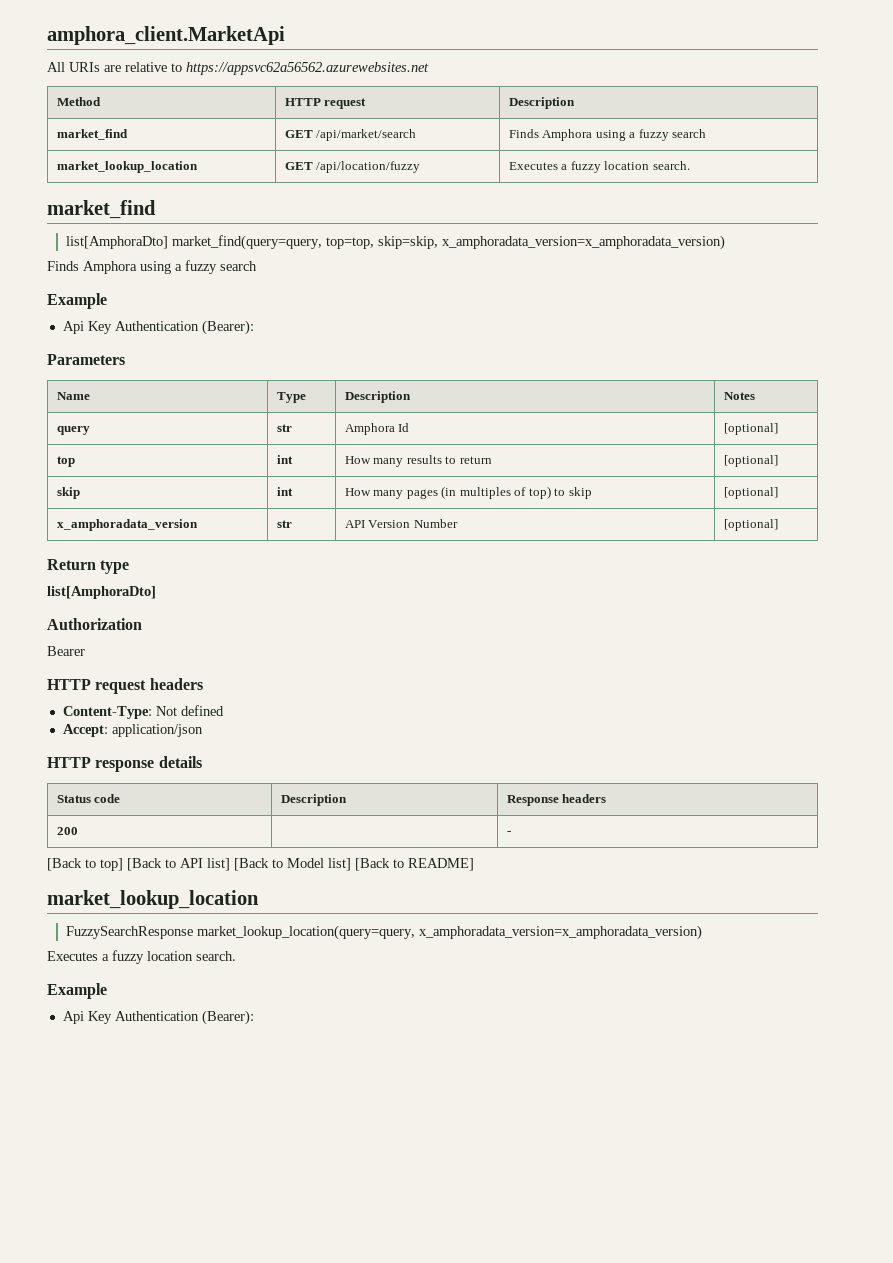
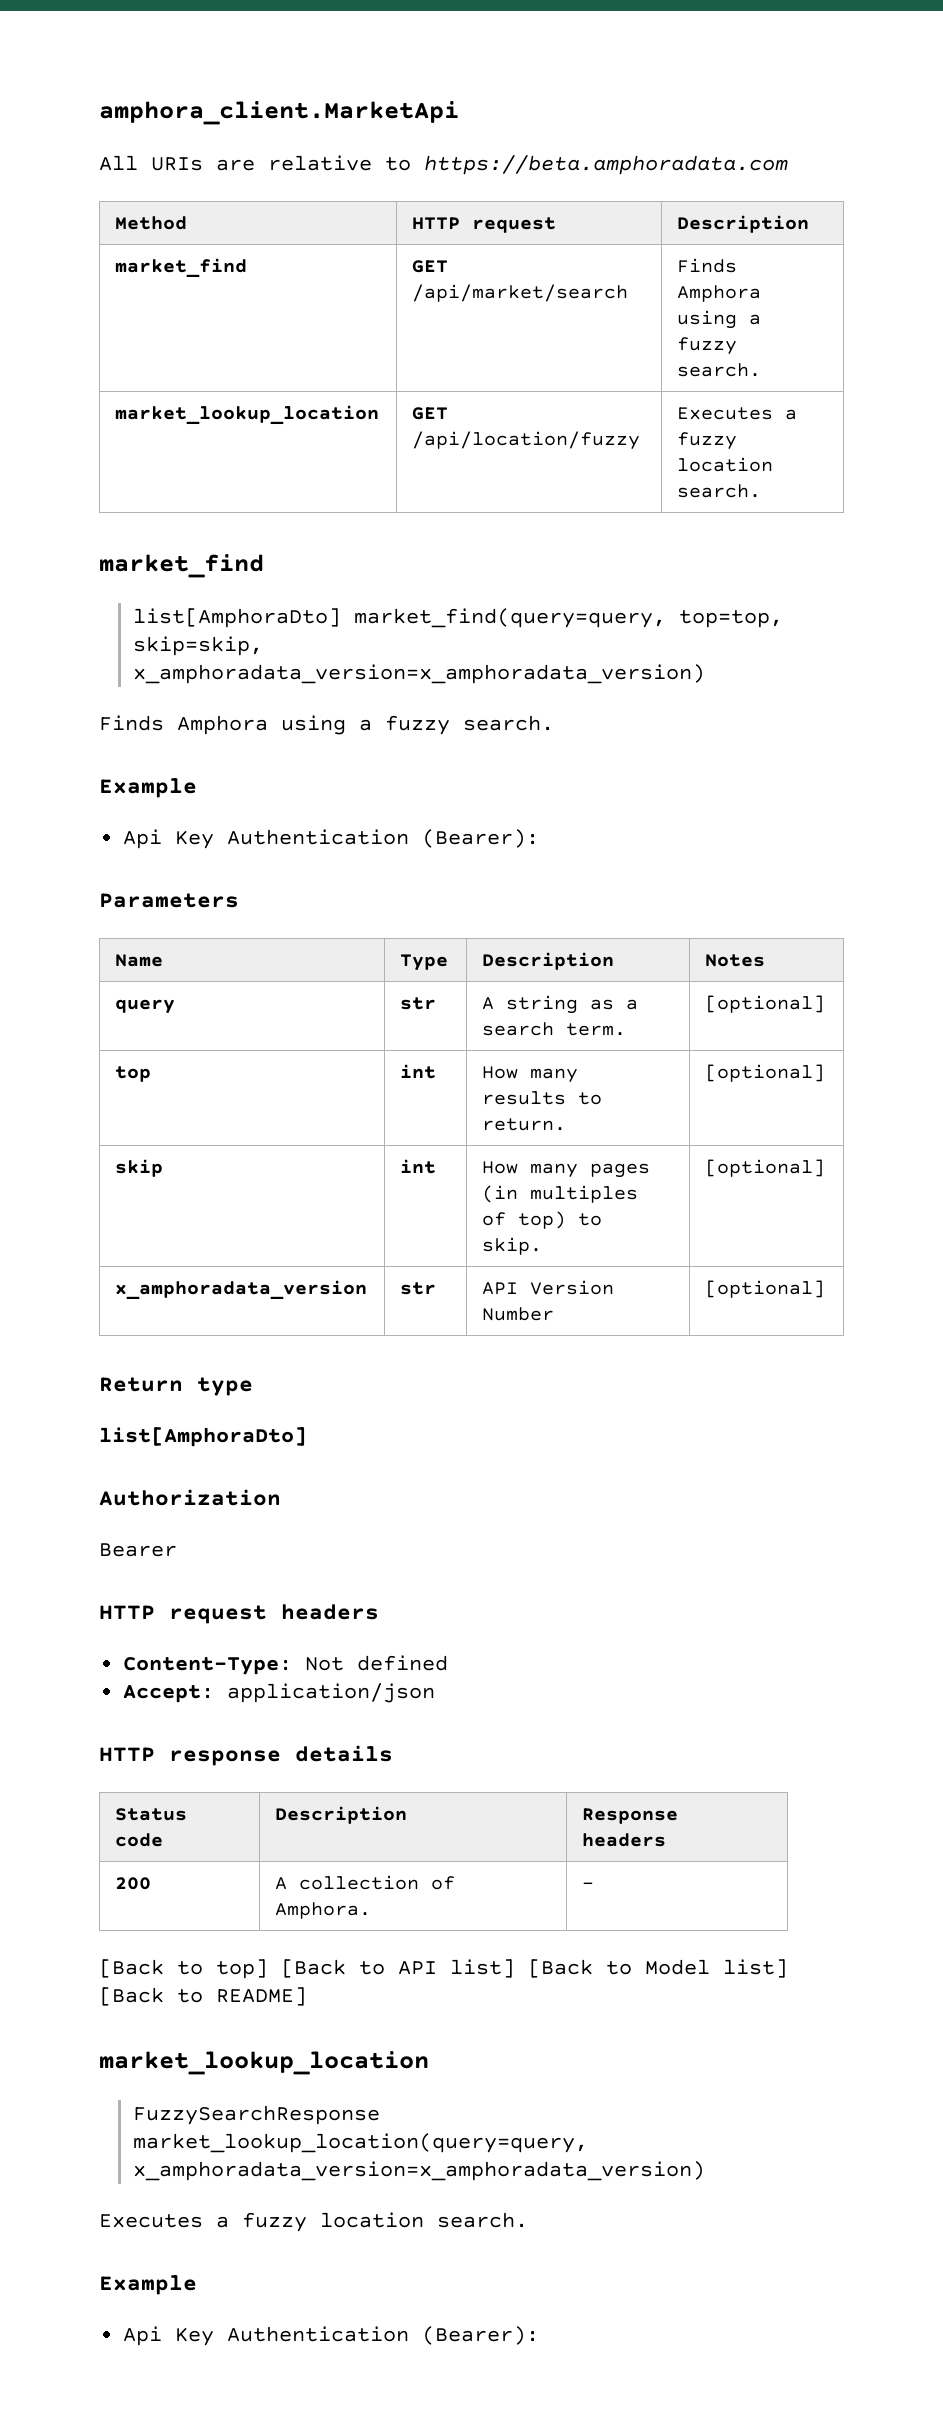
- All URIs are relative to https://appsvc62a56562.azurewebsites.net
+ All URIs are relative to https://beta.amphoradata.com
- market_find | GET /api/market/search | Finds Amphora using a fuzzy search
+ market_find | GET /api/market/search | Finds Amphora using a fuzzy search.
  list[AmphoraDto] market_find(query=query, top=top, skip=skip, x_amphoradata_version=x_amphoradata_version)
- Finds Amphora using a fuzzy search
+ Finds Amphora using a fuzzy search.
- query | str | Amphora Id | [optional]
+ query | str | A string as a search term. | [optional]
- top | int | How many results to return | [optional]
+ top | int | How many results to return. | [optional]
- skip | int | How many pages (in multiples of top) to skip | [optional]
+ skip | int | How many pages (in multiples of top) to skip. | [optional]
- 200 | | -
+ 200 | A collection of Amphora. | -

